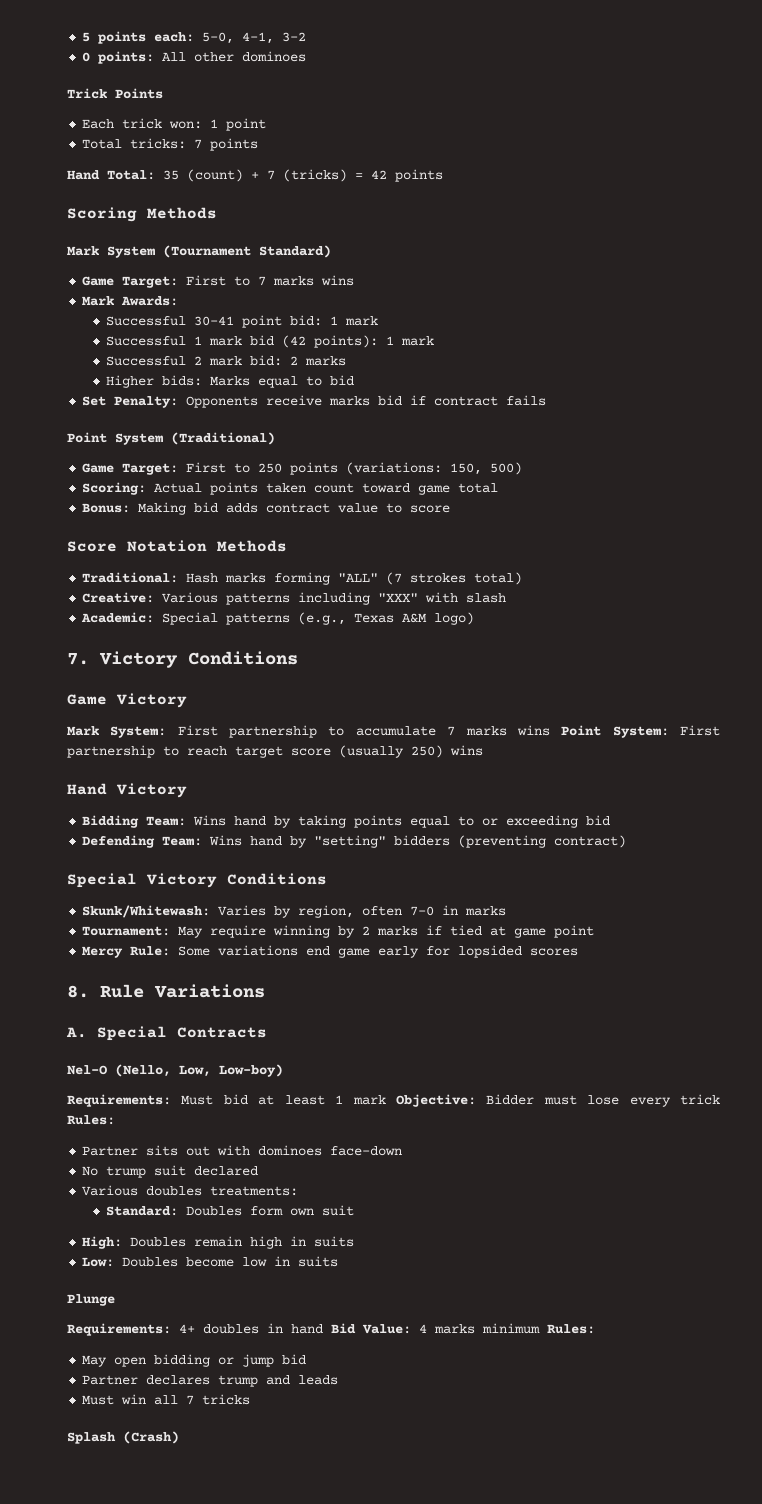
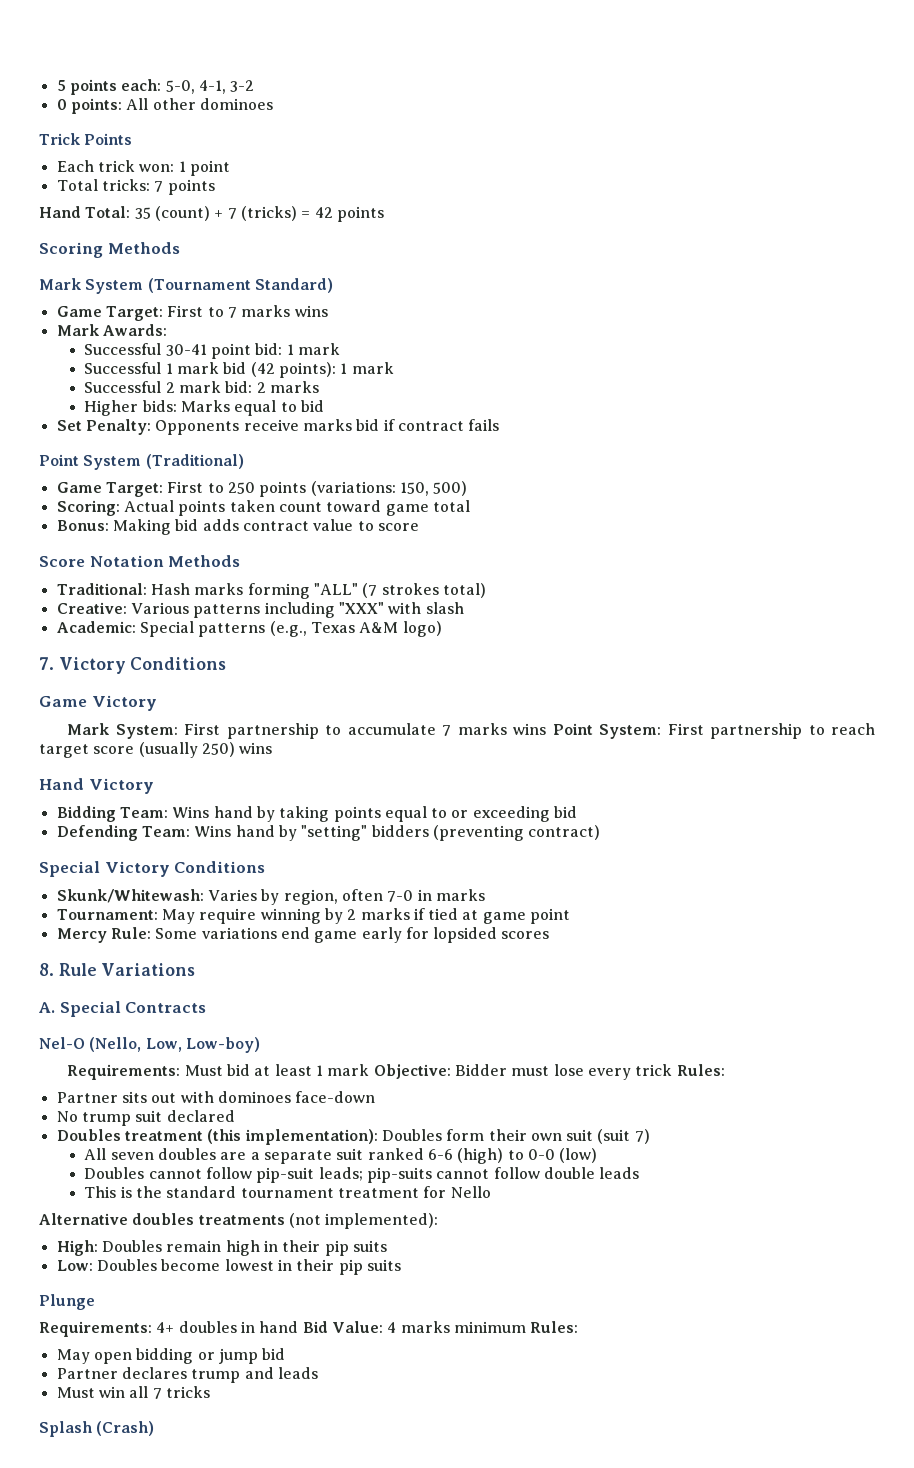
- Various doubles treatments:
- Standard: Doubles form own suit
+ Doubles treatment (this implementation): Doubles form their own suit (suit 7)
+ All seven doubles are a separate suit ranked 6-6 (high) to 0-0 (low)
+ Doubles cannot follow pip-suit leads; pip-suits cannot follow double leads
+ This is the standard tournament treatment for Nello
+ Alternative doubles treatments (not implemented):
- High: Doubles remain high in suits
+ High: Doubles remain high in their pip suits
- Low: Doubles become low in suits
+ Low: Doubles become lowest in their pip suits

